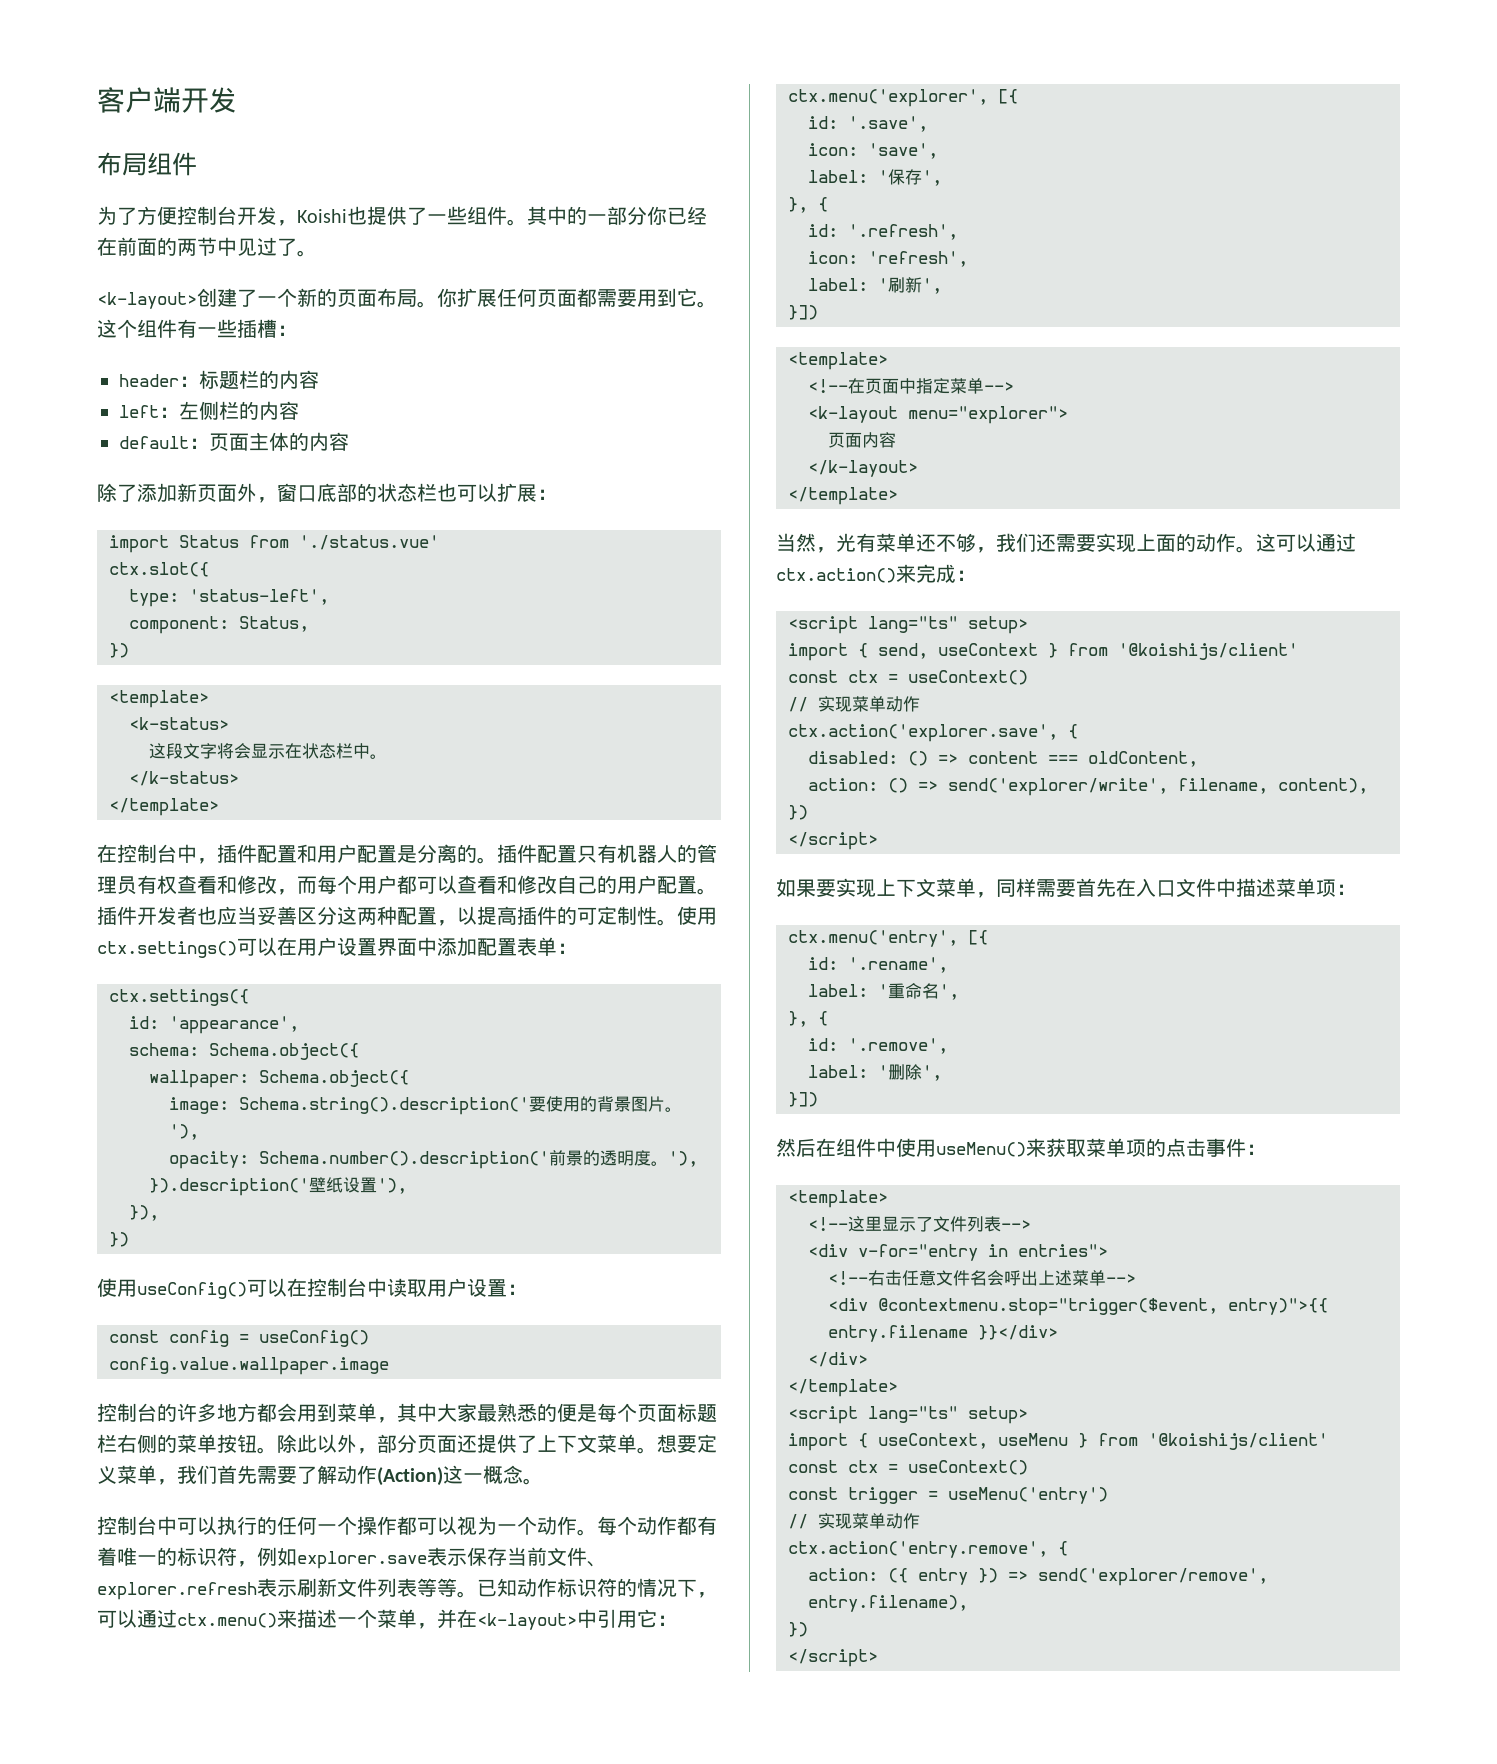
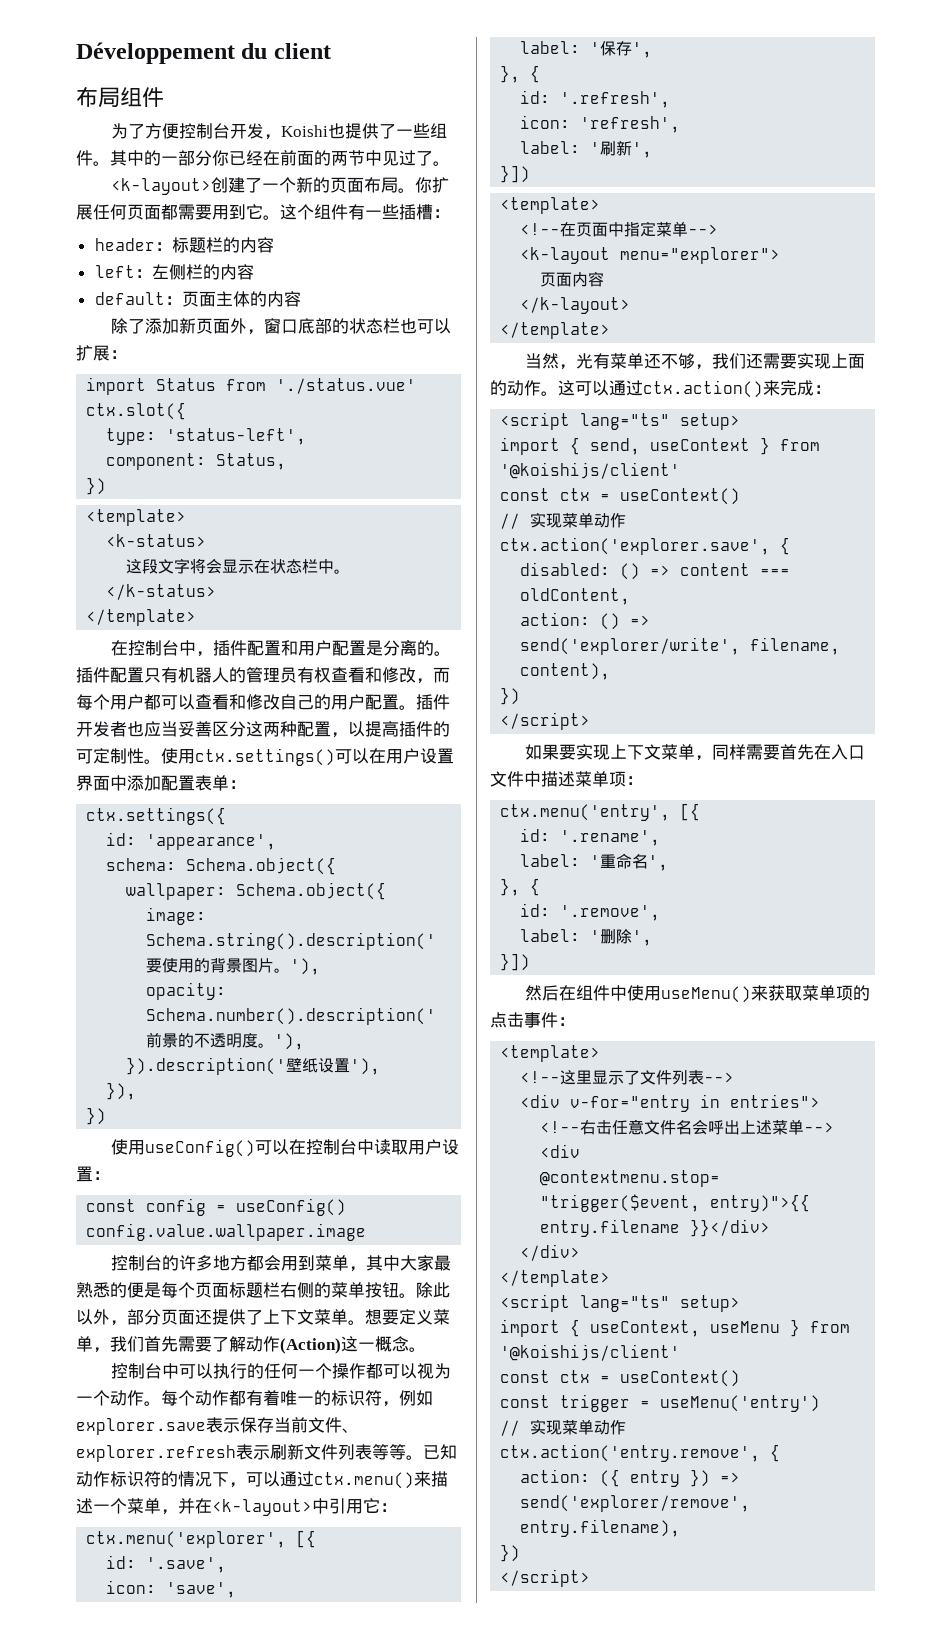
- 客户端开发
+ Développement du client
- opacity: Schema.number().description('前景的透明度。
+ opacity: Schema.number().description('前景的不透明度。

